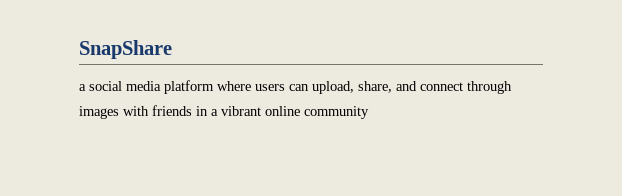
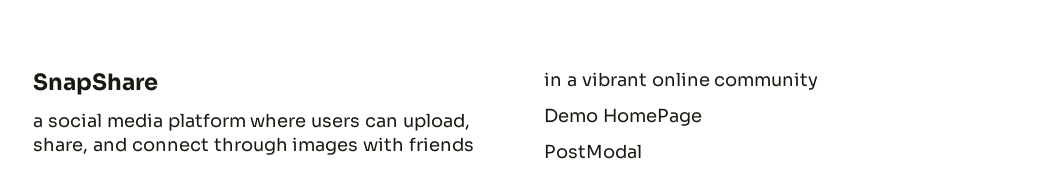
+ Demo HomePage
+ PostModal

